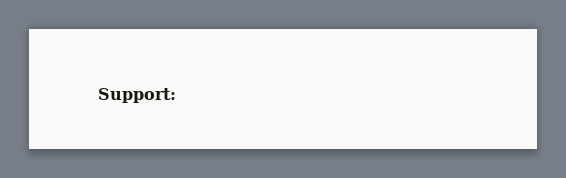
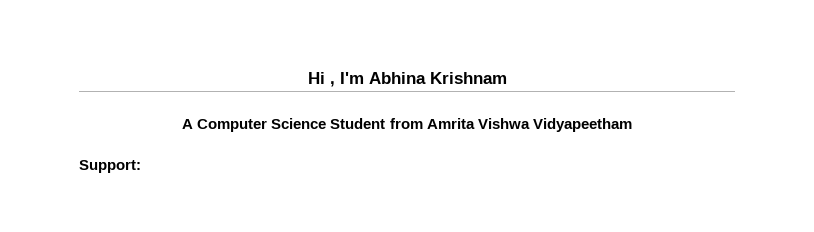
+ Hi , I'm Abhina Krishnam
+ A Computer Science Student from Amrita Vishwa Vidyapeetham

